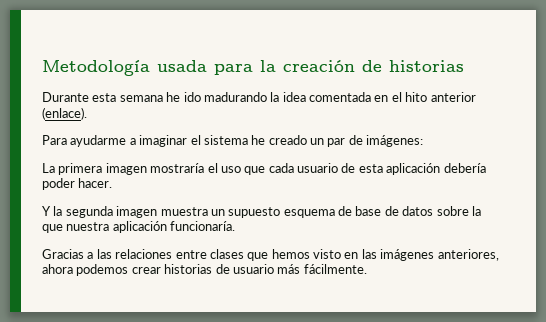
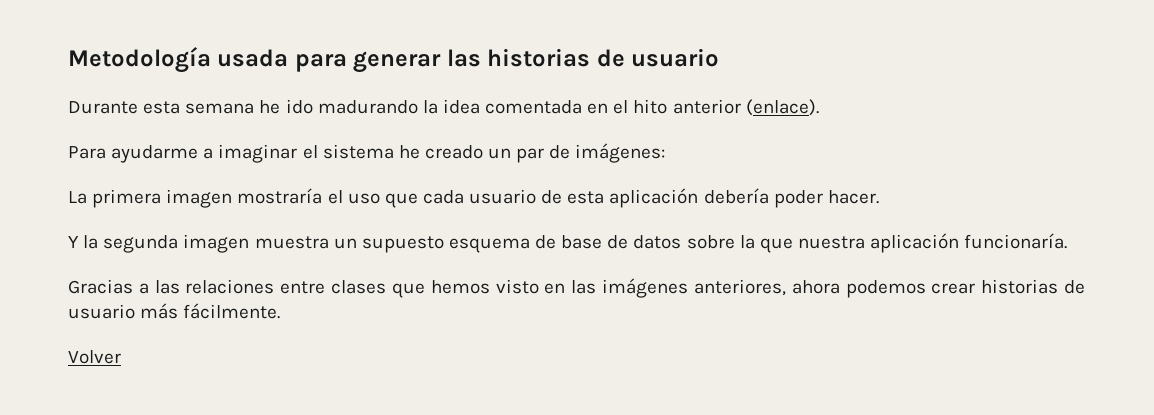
- Metodología usada para la creación de historias
+ Metodología usada para generar las historias de usuario
+ Volver

